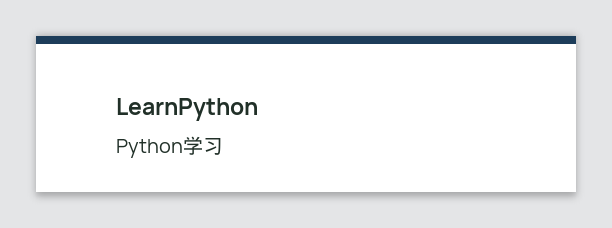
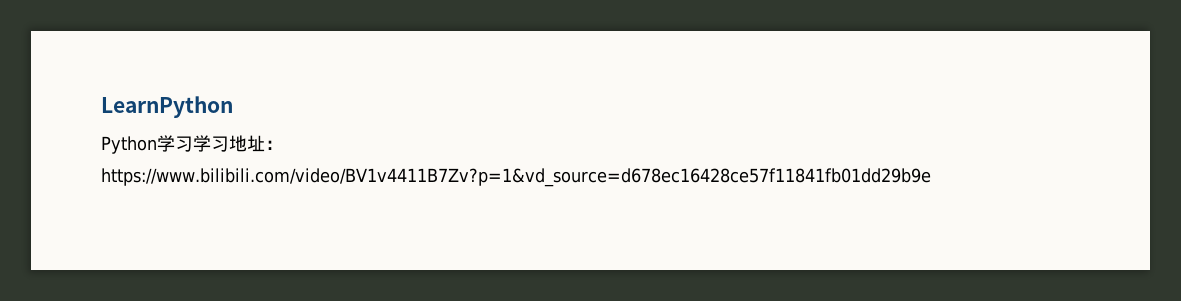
- Python学习
+ Python学习学习地址：https://www.bilibili.com/video/BV1v4411B7Zv?p=1&vd_source=d678ec16428ce57f11841fb01dd29b9e

